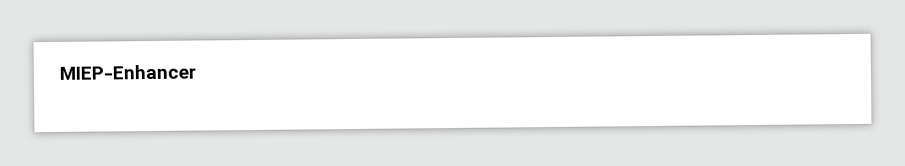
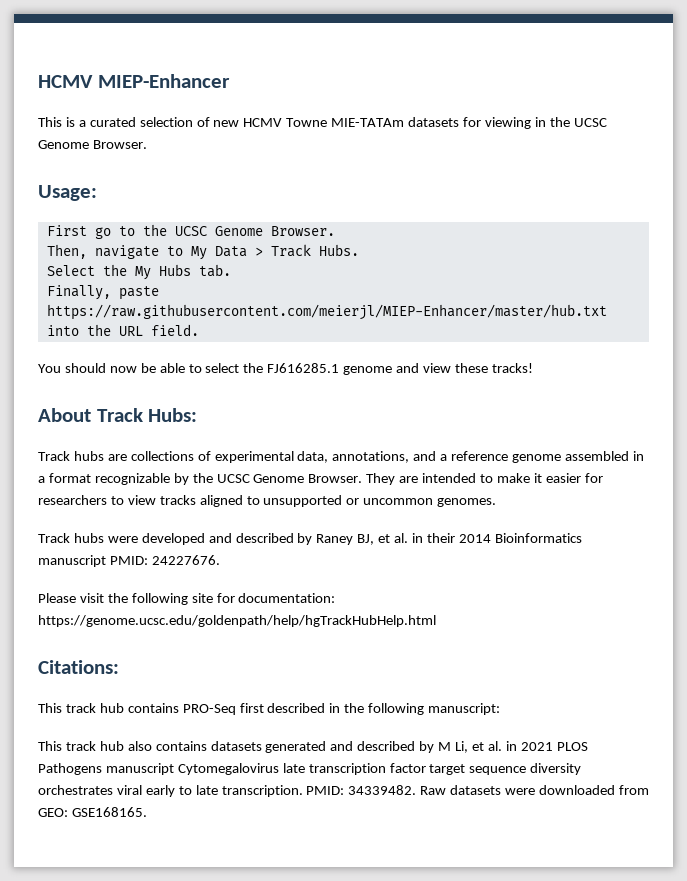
- MIEP-Enhancer
+ HCMV MIEP-Enhancer
+ This is a curated selection of new HCMV Towne MIE-TATAm datasets for viewing in the UCSC Genome Browser.
+ Usage:
+ First go to the UCSC Genome Browser.
+ Then, navigate to My Data > Track Hubs.
+ Select the My Hubs tab.
+ Finally, paste https://raw.githubusercontent.com/meierjl/MIEP-Enhancer/master/hub.txt into the URL field.
+ You should now be able to select the FJ616285.1 genome and view these tracks!
+ About Track Hubs:
+ Track hubs are collections of experimental data, annotations, and a reference genome assembled in a format recognizable by the UCSC Genome Browser. They are intended to make it easier for researchers to view tracks aligned to unsupported or uncommon genomes.
+ Track hubs were developed and described by Raney BJ, et al. in their 2014 Bioinformatics manuscript PMID: 24227676.
+ Please visit the following site for documentation: https://genome.ucsc.edu/goldenpath/help/hgTrackHubHelp.html
+ Citations:
+ This track hub contains PRO-Seq first described in the following manuscript:
+ This track hub also contains datasets generated and described by M Li, et al. in 2021 PLOS Pathogens manuscript Cytomegalovirus late transcription factor target sequence diversity orchestrates viral early to late transcription. PMID: 34339482. Raw datasets were downloaded from GEO: GSE168165.

